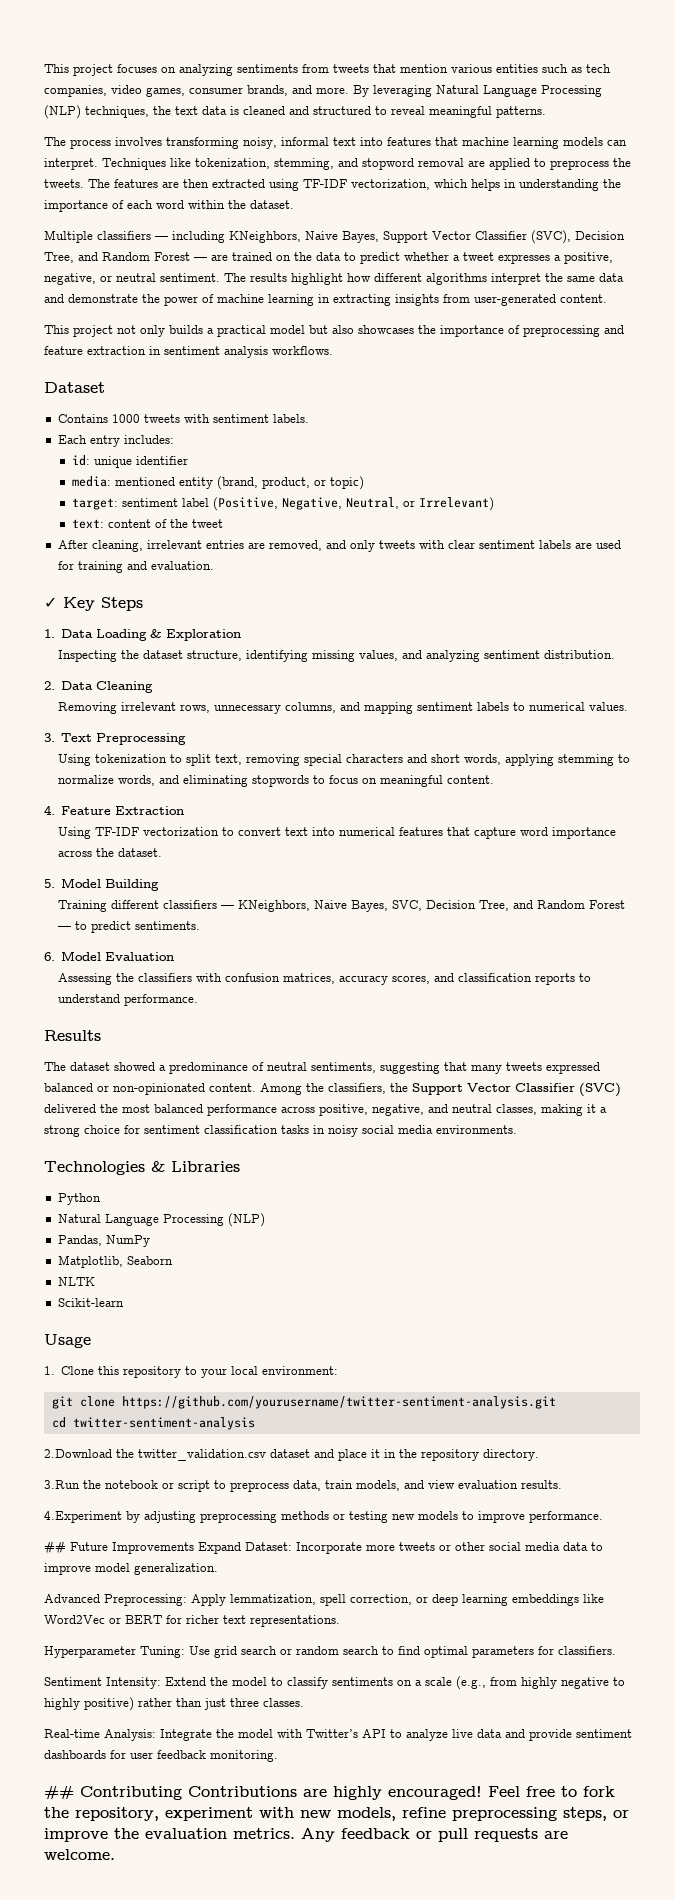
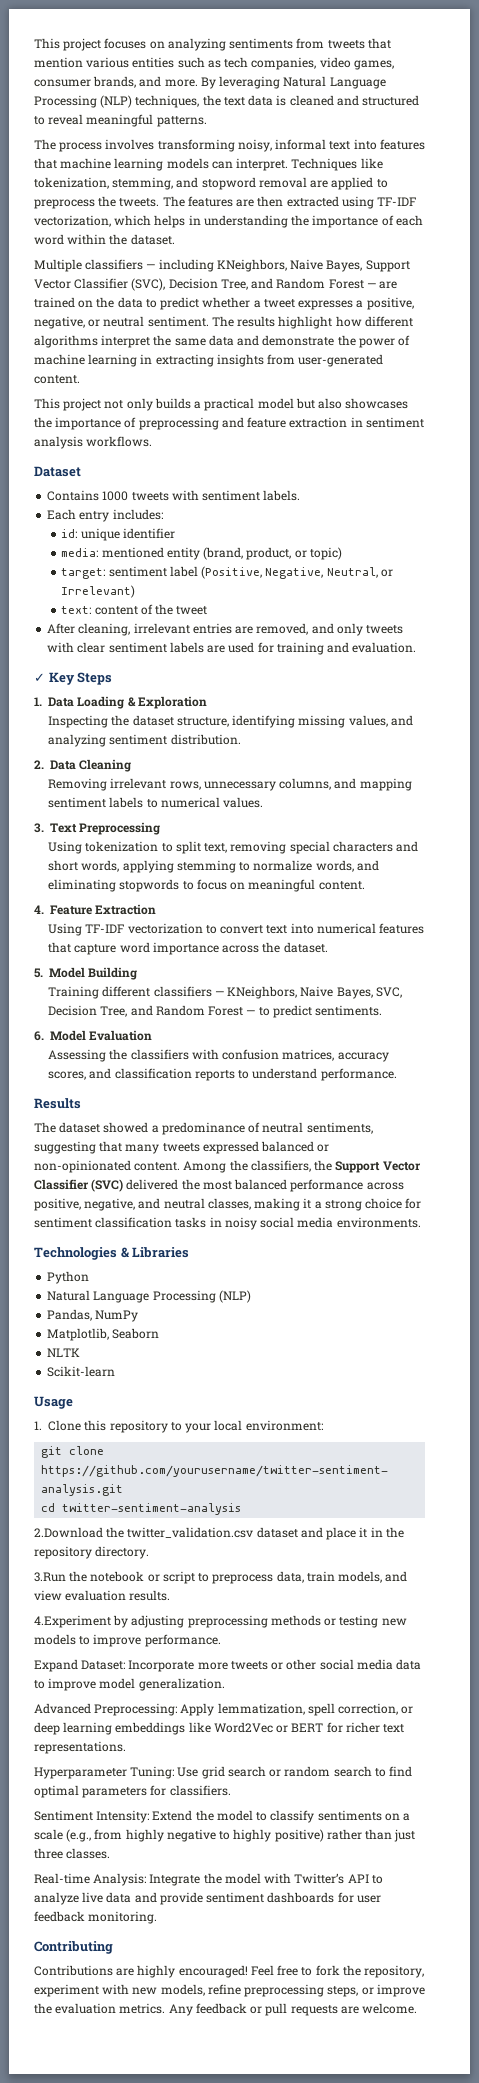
- ## Future Improvements Expand Dataset: Incorporate more tweets or other social media data to improve model generalization.
+ Expand Dataset: Incorporate more tweets or other social media data to improve model generalization.
- ## Contributing Contributions are highly encouraged!
+ Contributing
+ Contributions are highly encouraged!

